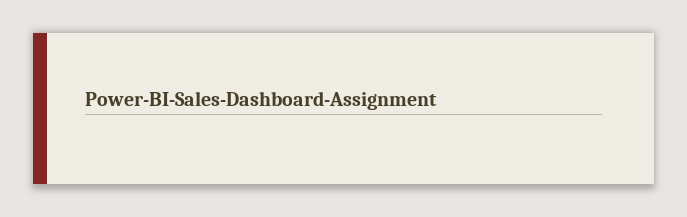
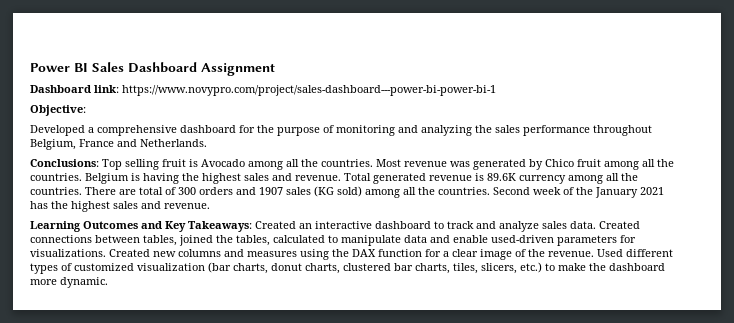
- Power-BI-Sales-Dashboard-Assignment
+ Power BI Sales Dashboard Assignment
+ Dashboard link: https://www.novypro.com/project/sales-dashboard---power-bi-power-bi-1
+ Objective:
+ Developed a comprehensive dashboard for the purpose of monitoring and analyzing the sales performance throughout Belgium, France and Netherlands.
+ Conclusions: Top selling fruit is Avocado among all the countries. Most revenue was generated by Chico fruit among all the countries. Belgium is having the highest sales and revenue. Total generated revenue is 89.6K currency among all the countries. There are total of 300 orders and 1907 sales (KG sold) among all the countries. Second week of the January 2021 has the highest sales and revenue.
+ Learning Outcomes and Key Takeaways: Created an interactive dashboard to track and analyze sales data. Created connections between tables, joined the tables, calculated to manipulate data and enable used-driven parameters for visualizations. Created new columns and measures using the DAX function for a clear image of the revenue. Used different types of customized visualization (bar charts, donut charts, clustered bar charts, tiles, slicers, etc.) to make the dashboard more dynamic.

